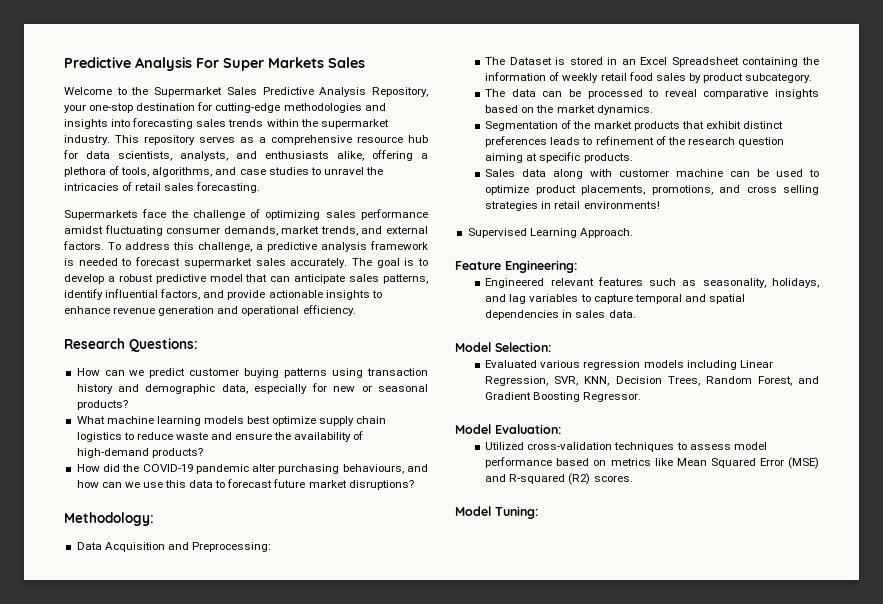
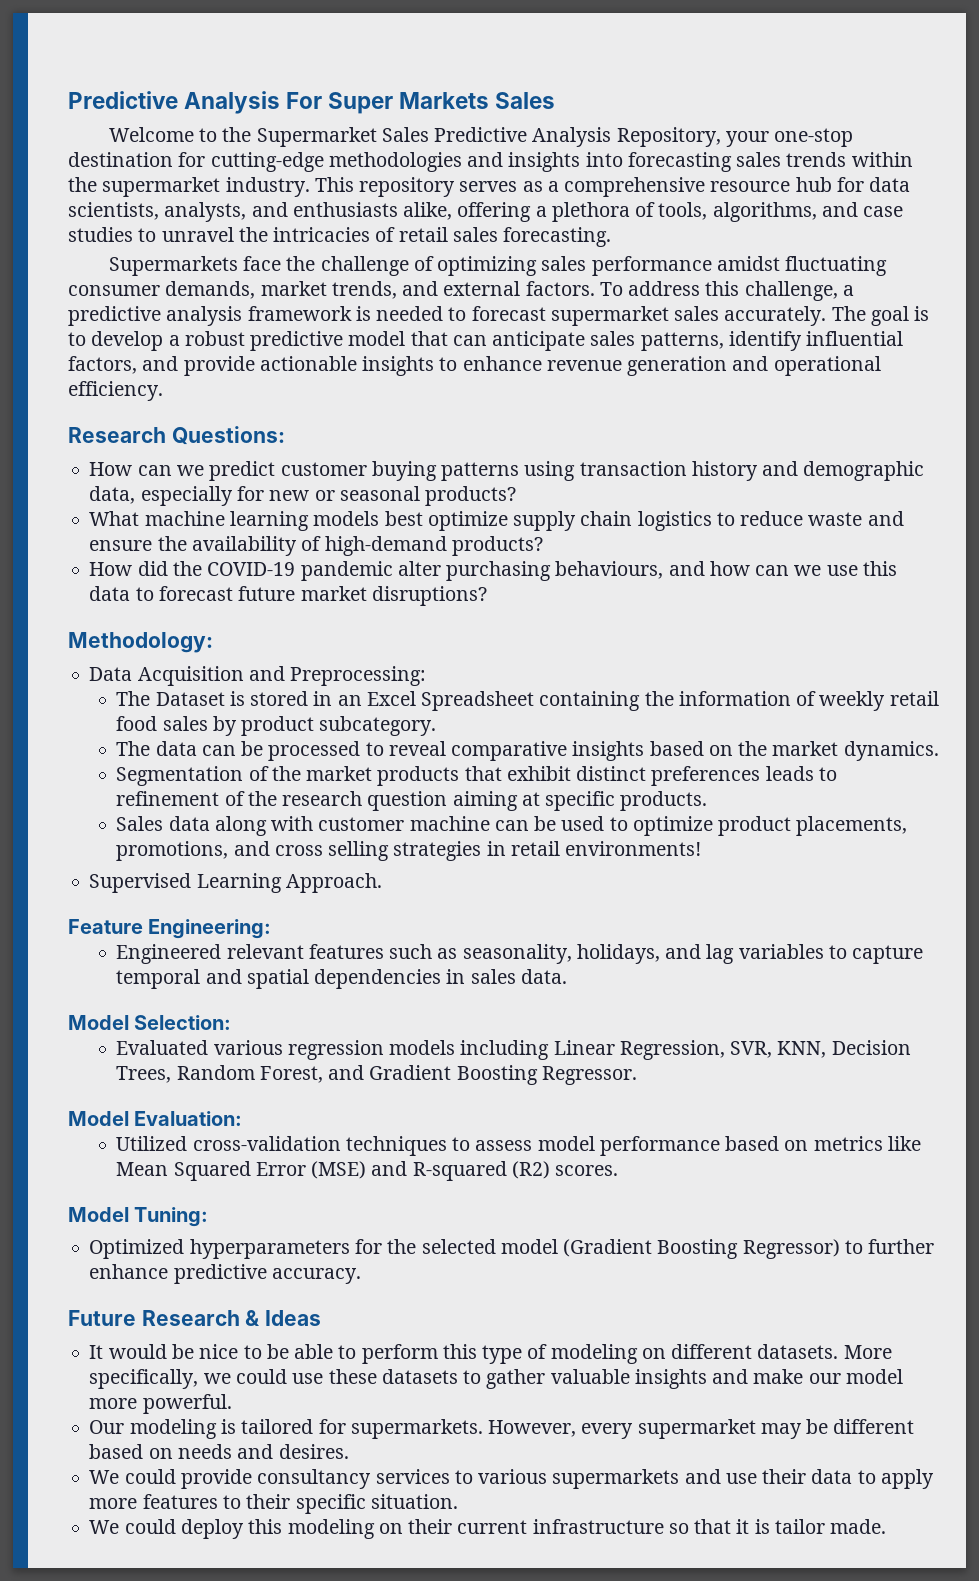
+ Optimized hyperparameters for the selected model (Gradient Boosting Regressor) to further enhance predictive accuracy.
+ Future Research & Ideas
+ It would be nice to be able to perform this type of modeling on different datasets. More specifically, we could use these datasets to gather valuable insights and make our model more powerful.
+ Our modeling is tailored for supermarkets. However, every supermarket may be different based on needs and desires.
+ We could provide consultancy services to various supermarkets and use their data to apply more features to their specific situation.
+ We could deploy this modeling on their current infrastructure so that it is tailor made.

